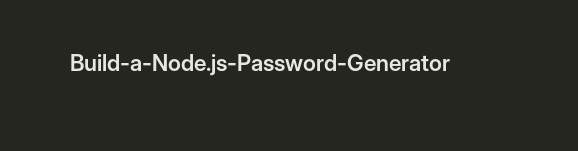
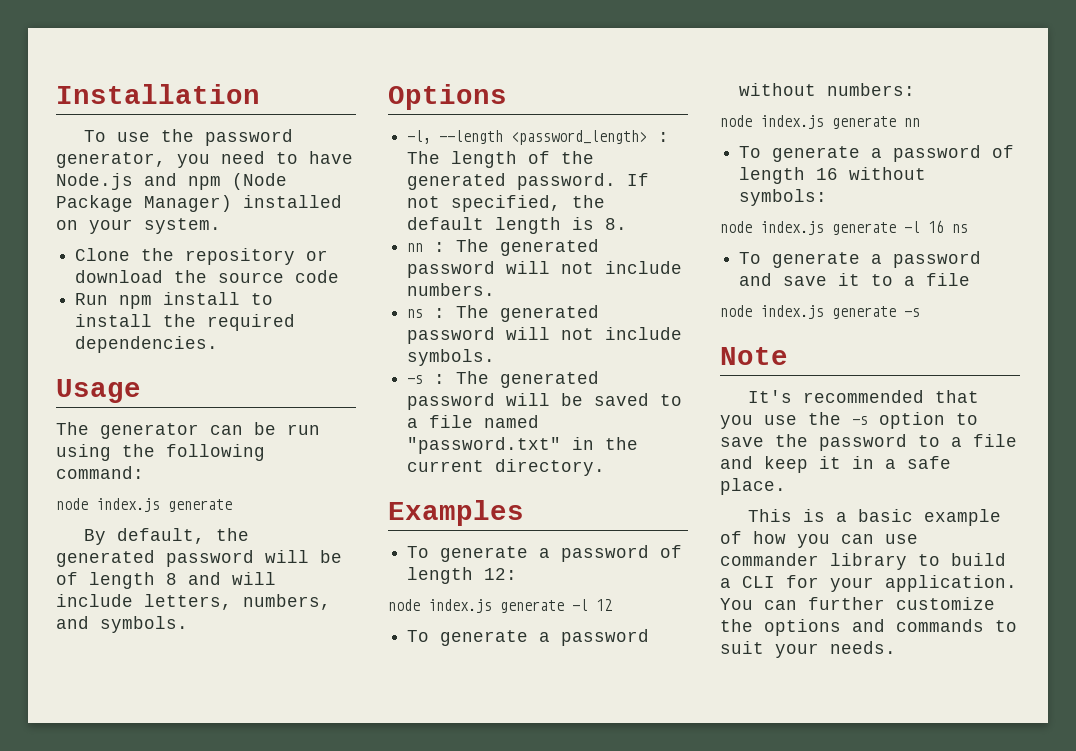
- Build-a-Node.js-Password-Generator
+ Installation
+ To use the password generator, you need to have Node.js and npm (Node Package Manager) installed on your system.
+ Clone the repository or download the source code
+ Run npm install to install the required dependencies.
+ Usage
+ The generator can be run using the following command:
+ node index.js generate
+ By default, the generated password will be of length 8 and will include letters, numbers, and symbols.
+ Options
+ -l, --length <password_length> : The length of the generated password. If not specified, the default length is 8.
+ nn : The generated password will not include numbers.
+ ns : The generated password will not include symbols.
+ -s : The generated password will be saved to a file named "password.txt" in the current directory.
+ Examples
+ To generate a password of length 12:
+ node index.js generate -l 12
+ To generate a password without numbers:
+ node index.js generate nn
+ To generate a password of length 16 without symbols:
+ node index.js generate -l 16 ns
+ To generate a password and save it to a file
+ node index.js generate -s
+ Note
+ It's recommended that you use the -s option to save the password to a file and keep it in a safe place.
+ This is a basic example of how you can use commander library to build a CLI for your application. You can further customize the options and commands to suit your needs.

